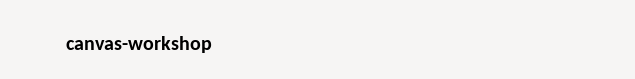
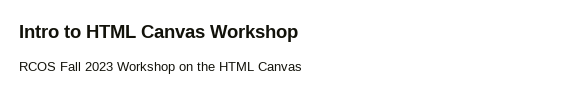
- canvas-workshop
+ Intro to HTML Canvas Workshop
+ RCOS Fall 2023 Workshop on the HTML Canvas

